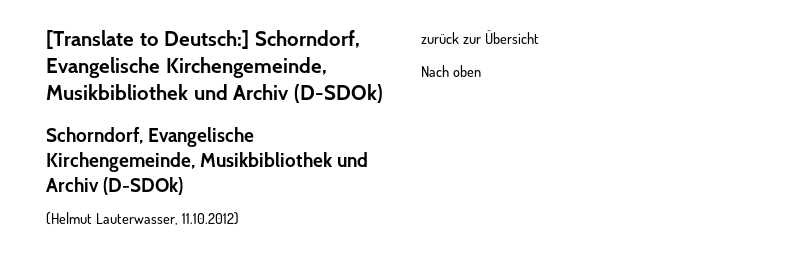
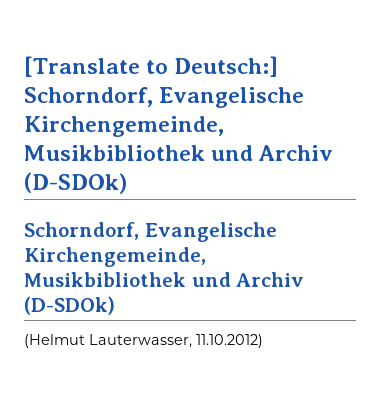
- zurück zur Übersicht
- Nach oben

